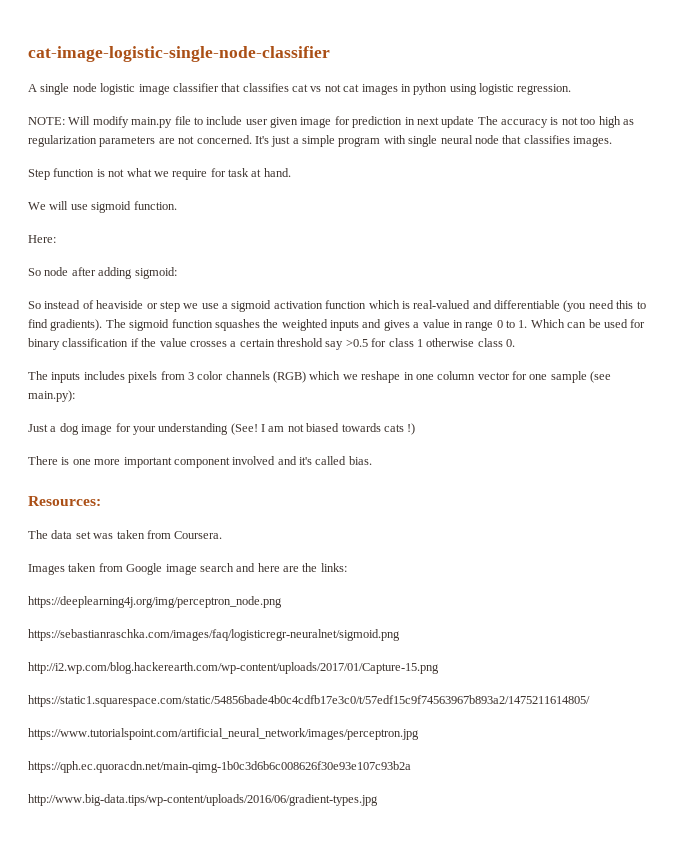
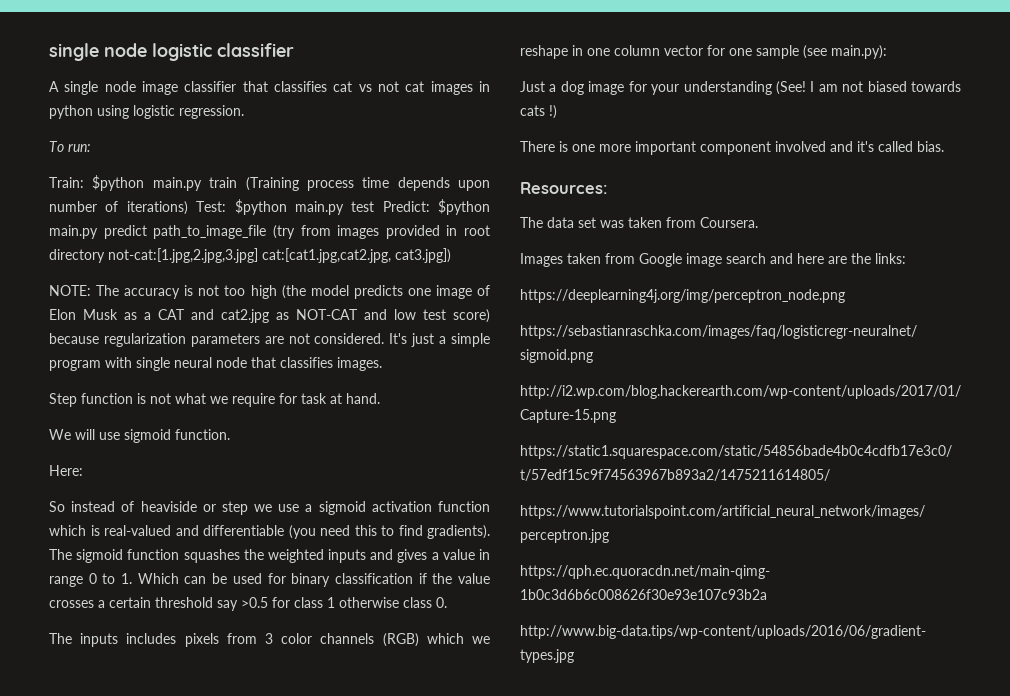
- cat-image-logistic-single-node-classifier
+ single node logistic classifier
- A single node logistic image classifier that classifies cat vs not cat images in python using logistic regression.
+ A single node image classifier that classifies cat vs not cat images in python using logistic regression.
- NOTE: Will modify main.py file to include user given image for prediction in next update The accuracy is not too high as regularization parameters are not concerned.
+ To run:
+ Train: $python main.py train (Training process time depends upon number of iterations) Test: $python main.py test Predict: $python main.py predict path_to_image_file (try from images provided in root directory not-cat:[1.jpg,2.jpg,3.jpg] cat:[cat1.jpg,cat2.jpg, cat3.jpg])
+ NOTE: The accuracy is not too high (the model predicts one image of Elon Musk as a CAT and cat2.jpg as NOT-CAT and low test score) because regularization parameters are not considered.
- So node after adding sigmoid:

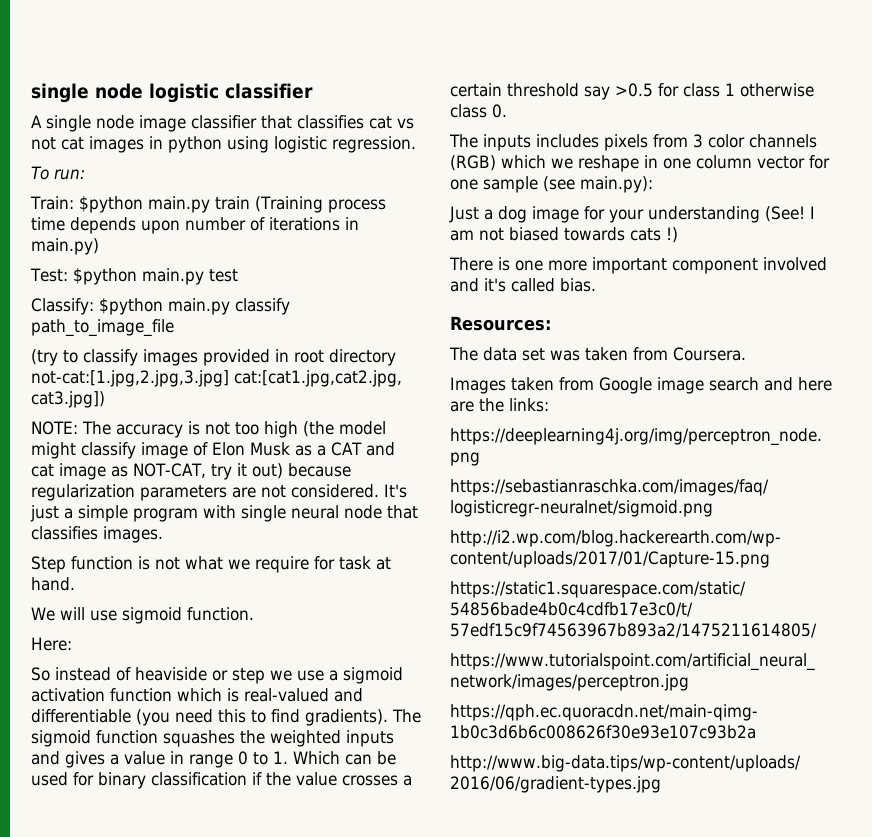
- Train: $python main.py train (Training process time depends upon number of iterations) Test: $python main.py test Predict: $python main.py predict path_to_image_file (try from images provided in root directory not-cat:[1.jpg,2.jpg,3.jpg] cat:[cat1.jpg,cat2.jpg, cat3.jpg])
+ Train: $python main.py train (Training process time depends upon number of iterations in main.py)
+ Test: $python main.py test
+ Classify: $python main.py classify path_to_image_file
+ (try to classify images provided in root directory not-cat:[1.jpg,2.jpg,3.jpg] cat:[cat1.jpg,cat2.jpg, cat3.jpg])
- NOTE: The accuracy is not too high (the model predicts one image of Elon Musk as a CAT and cat2.jpg as NOT-CAT and low test score) because regularization parameters are not considered.
+ NOTE: The accuracy is not too high (the model might classify image of Elon Musk as a CAT and cat image as NOT-CAT, try it out) because regularization parameters are not considered.

